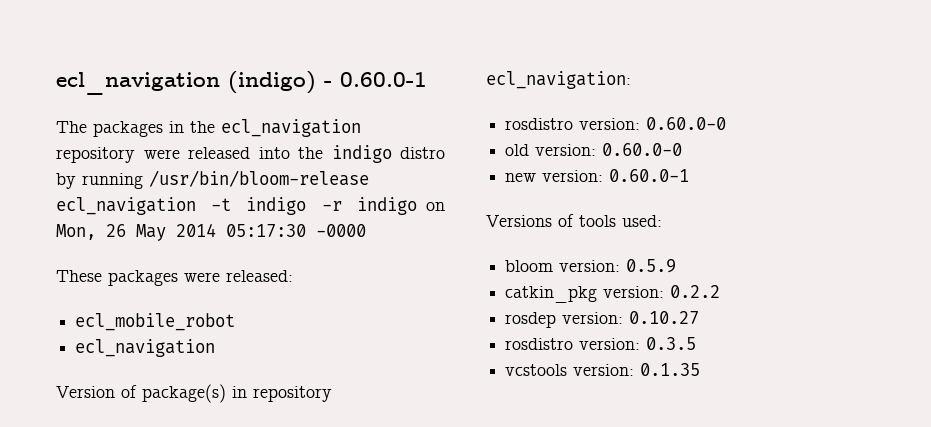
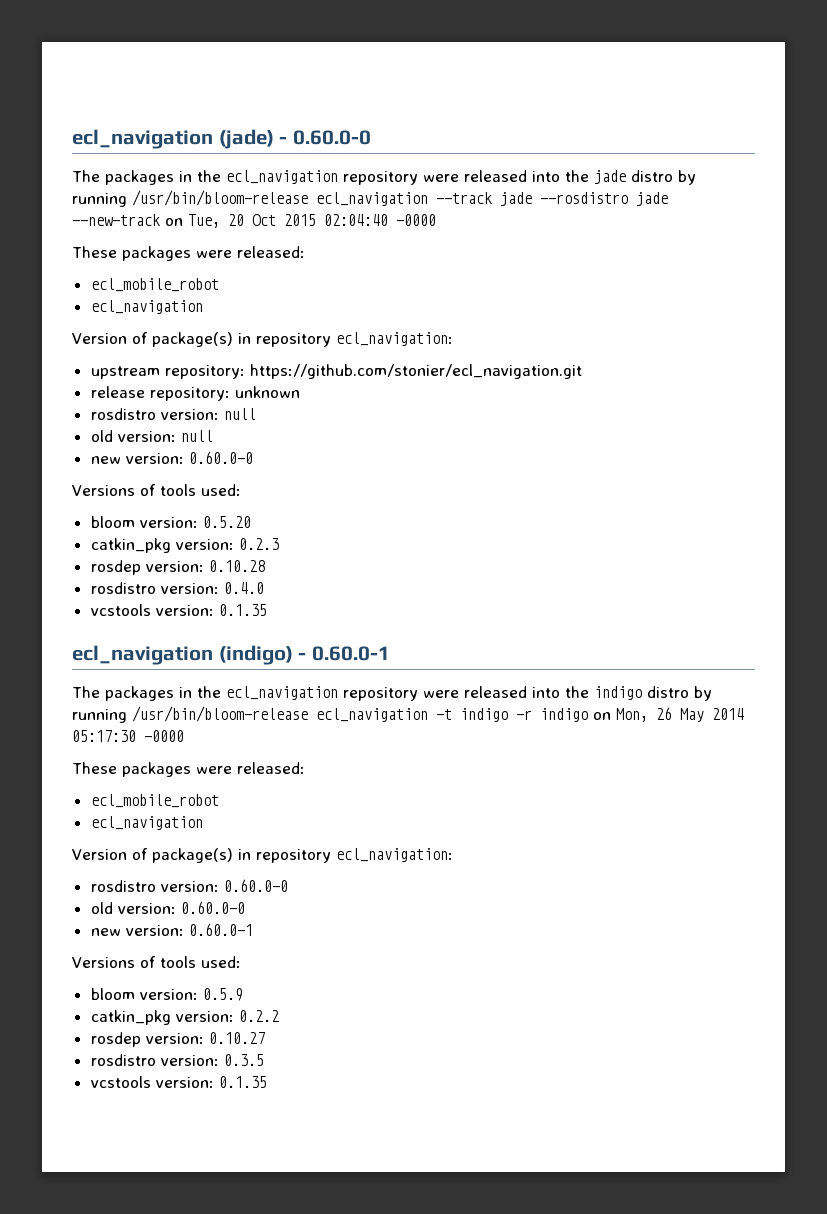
+ ecl_navigation (jade) - 0.60.0-0
+ The packages in the ecl_navigation repository were released into the jade distro by running /usr/bin/bloom-release ecl_navigation --track jade --rosdistro jade --new-track on Tue, 20 Oct 2015 02:04:40 -0000
+ These packages were released:
+ ecl_mobile_robot
+ ecl_navigation
+ Version of package(s) in repository ecl_navigation:
+ upstream repository: https://github.com/stonier/ecl_navigation.git
+ release repository: unknown
+ rosdistro version: null
+ old version: null
+ new version: 0.60.0-0
+ Versions of tools used:
+ bloom version: 0.5.20
+ catkin_pkg version: 0.2.3
+ rosdep version: 0.10.28
+ rosdistro version: 0.4.0
+ vcstools version: 0.1.35

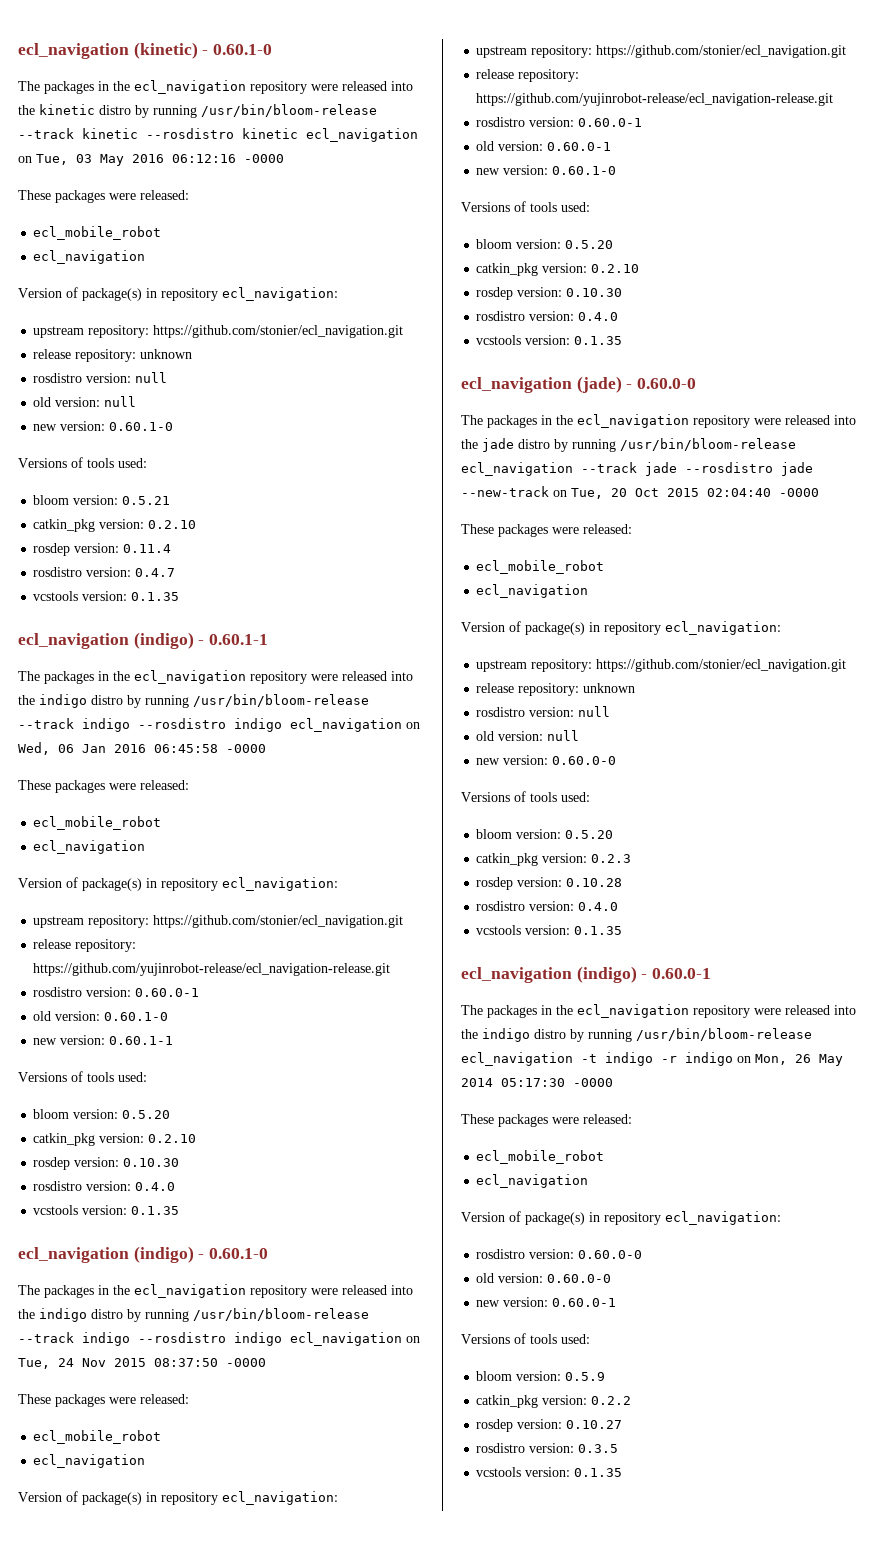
+ ecl_navigation (kinetic) - 0.60.1-0
+ The packages in the ecl_navigation repository were released into the kinetic distro by running /usr/bin/bloom-release --track kinetic --rosdistro kinetic ecl_navigation on Tue, 03 May 2016 06:12:16 -0000
+ These packages were released:
+ ecl_mobile_robot
+ ecl_navigation
+ Version of package(s) in repository ecl_navigation:
+ upstream repository: https://github.com/stonier/ecl_navigation.git
+ release repository: unknown
+ rosdistro version: null
+ old version: null
+ new version: 0.60.1-0
+ Versions of tools used:
+ bloom version: 0.5.21
+ catkin_pkg version: 0.2.10
+ rosdep version: 0.11.4
+ rosdistro version: 0.4.7
+ vcstools version: 0.1.35
+ ecl_navigation (indigo) - 0.60.1-1
+ The packages in the ecl_navigation repository were released into the indigo distro by running /usr/bin/bloom-release --track indigo --rosdistro indigo ecl_navigation on Wed, 06 Jan 2016 06:45:58 -0000
+ These packages were released:
+ ecl_mobile_robot
+ ecl_navigation
+ Version of package(s) in repository ecl_navigation:
+ upstream repository: https://github.com/stonier/ecl_navigation.git
+ release repository: https://github.com/yujinrobot-release/ecl_navigation-release.git
+ rosdistro version: 0.60.0-1
+ old version: 0.60.1-0
+ new version: 0.60.1-1
+ Versions of tools used:
+ bloom version: 0.5.20
+ catkin_pkg version: 0.2.10
+ rosdep version: 0.10.30
+ rosdistro version: 0.4.0
+ vcstools version: 0.1.35
+ ecl_navigation (indigo) - 0.60.1-0
+ The packages in the ecl_navigation repository were released into the indigo distro by running /usr/bin/bloom-release --track indigo --rosdistro indigo ecl_navigation on Tue, 24 Nov 2015 08:37:50 -0000
+ These packages were released:
+ ecl_mobile_robot
+ ecl_navigation
+ Version of package(s) in repository ecl_navigation:
+ upstream repository: https://github.com/stonier/ecl_navigation.git
+ release repository: https://github.com/yujinrobot-release/ecl_navigation-release.git
+ rosdistro version: 0.60.0-1
+ old version: 0.60.0-1
+ new version: 0.60.1-0
+ Versions of tools used:
+ bloom version: 0.5.20
+ catkin_pkg version: 0.2.10
+ rosdep version: 0.10.30
+ rosdistro version: 0.4.0
+ vcstools version: 0.1.35

